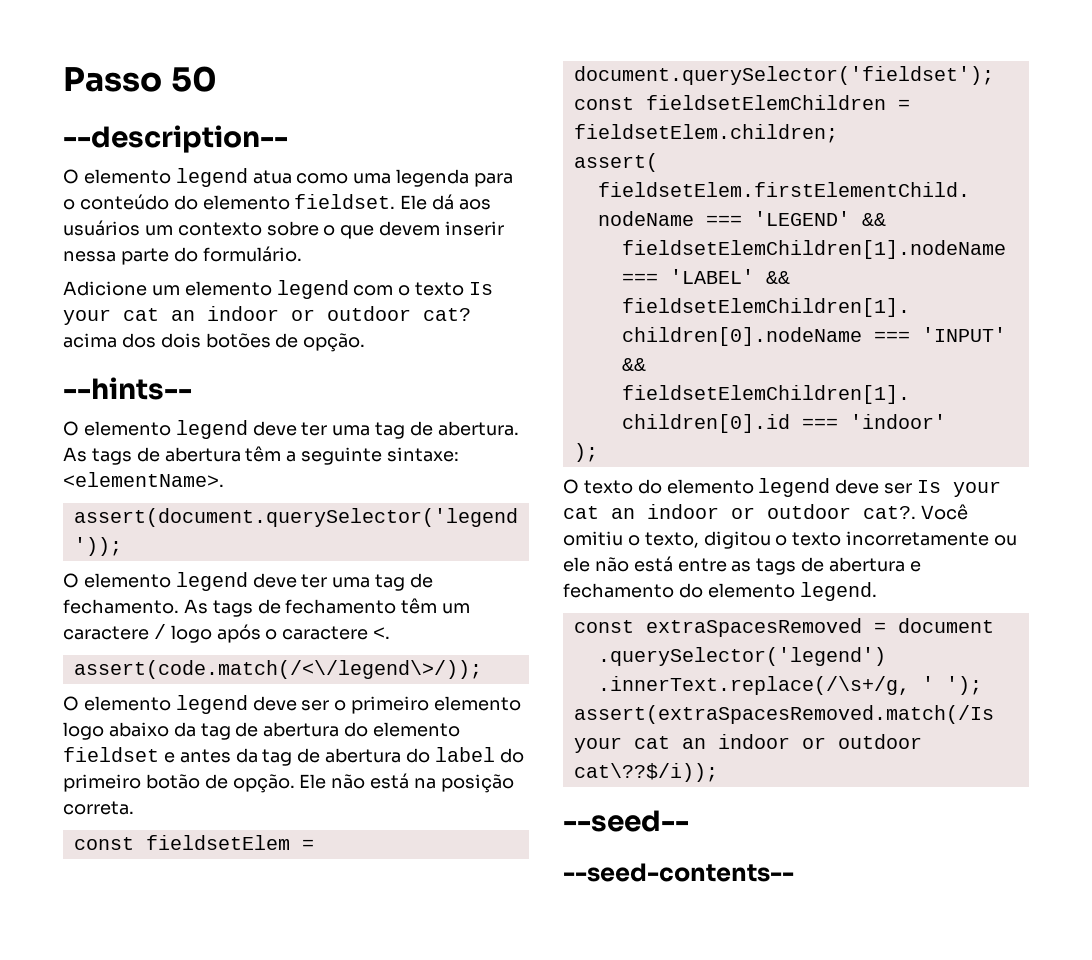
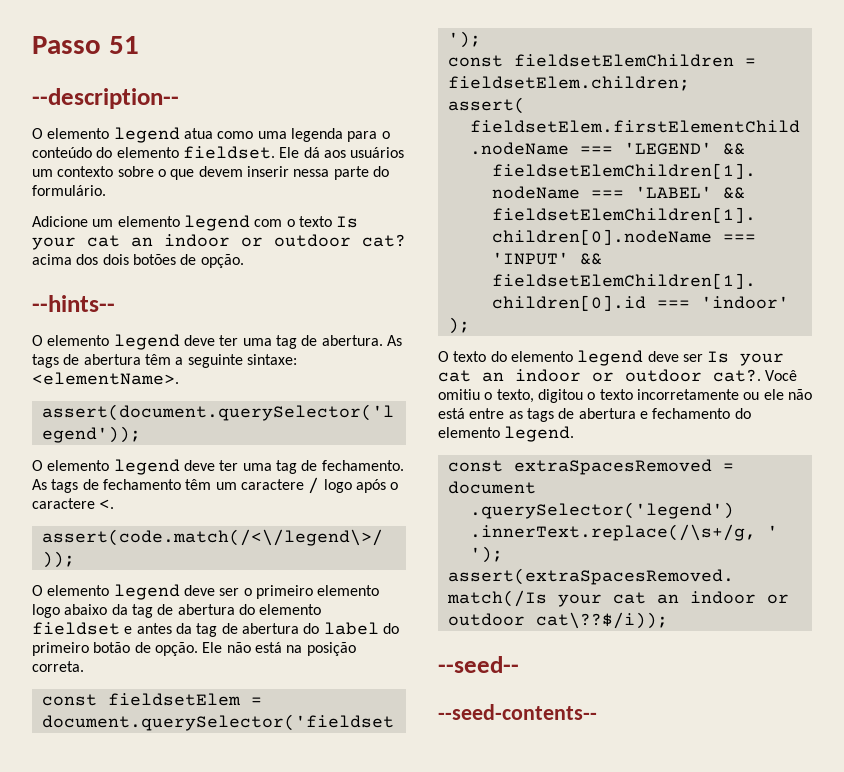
- Passo 50
+ Passo 51

